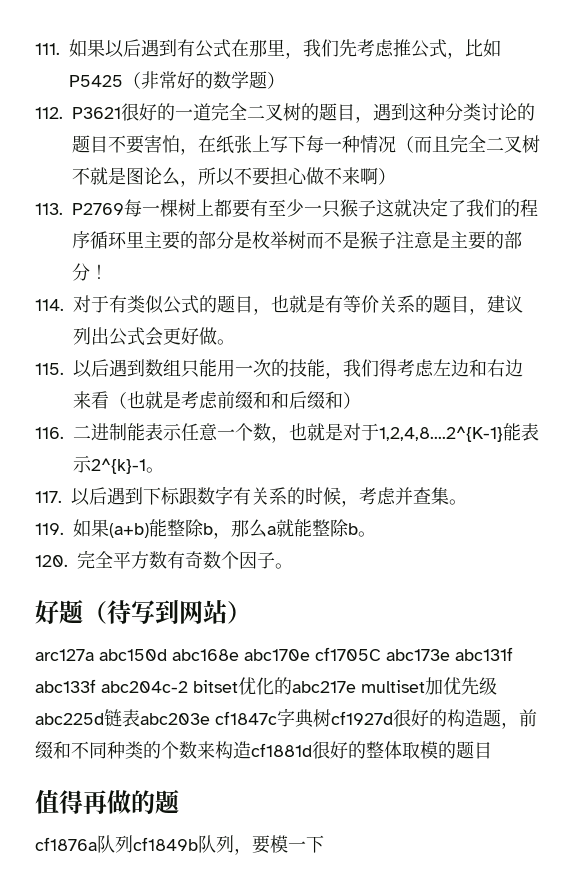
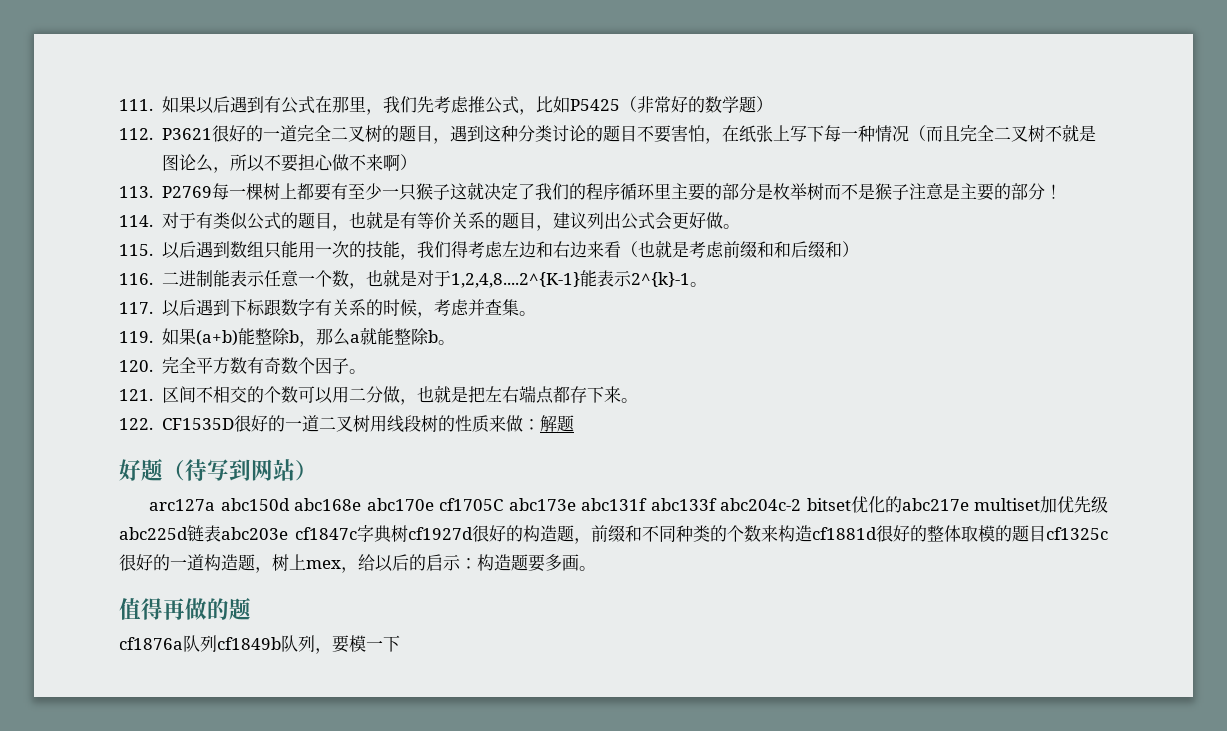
+ 121.区间不相交的个数可以用二分做，也就是把左右端点都存下来。
+ 122. CF1535D很好的一道二叉树用线段树的性质来做：解题
- arc127a abc150d abc168e abc170e cf1705C abc173e abc131f abc133f abc204c-2 bitset优化的abc217e multiset加优先级abc225d链表abc203e cf1847c字典树cf1927d很好的构造题，前缀和不同种类的个数来构造cf1881d很好的整体取模的题目
+ arc127a abc150d abc168e abc170e cf1705C abc173e abc131f abc133f abc204c-2 bitset优化的abc217e multiset加优先级abc225d链表abc203e cf1847c字典树cf1927d很好的构造题，前缀和不同种类的个数来构造cf1881d很好的整体取模的题目cf1325c很好的一道构造题，树上mex，给以后的启示：构造题要多画。

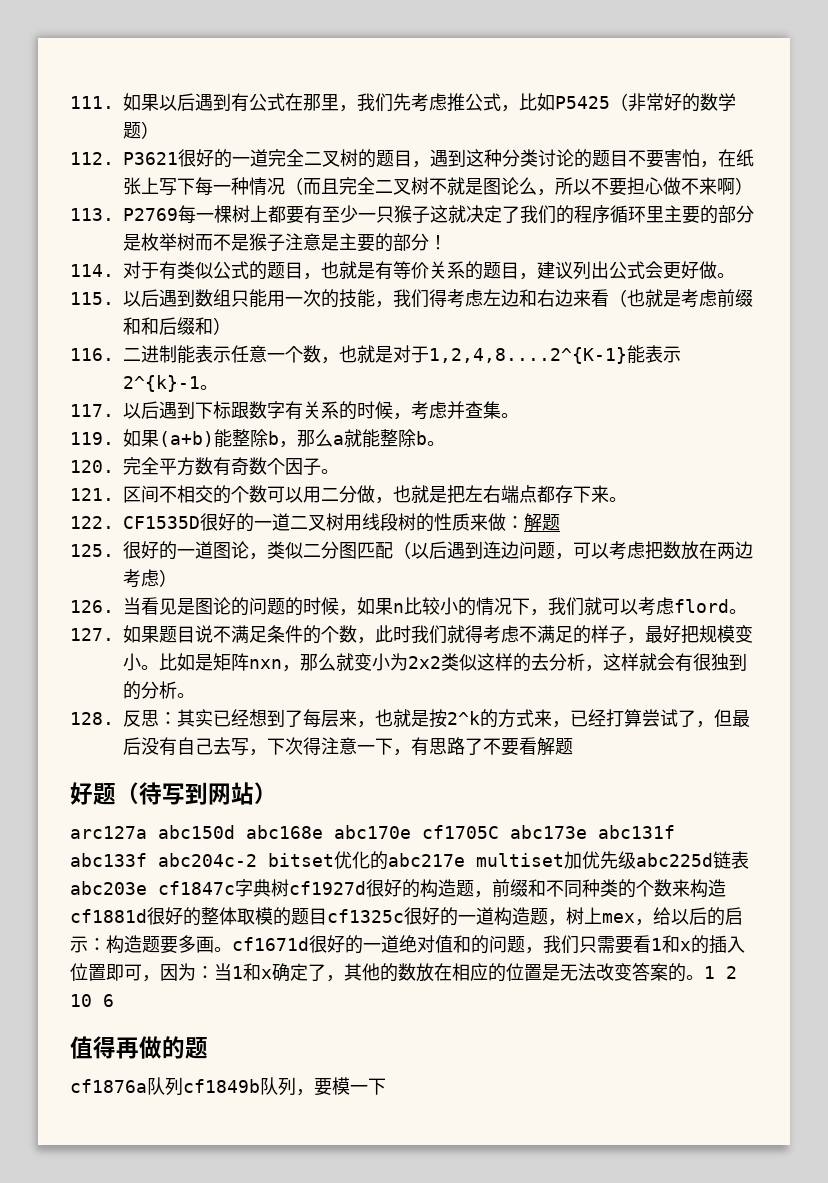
+ 125.很好的一道图论，类似二分图匹配（以后遇到连边问题，可以考虑把数放在两边考虑）
+ 126.当看见是图论的问题的时候，如果n比较小的情况下，我们就可以考虑flord。
+ 127.如果题目说不满足条件的个数，此时我们就得考虑不满足的样子，最好把规模变小。比如是矩阵nxn，那么就变小为2x2类似这样的去分析，这样就会有很独到的分析。
+ 128.反思：其实已经想到了每层来，也就是按2^k的方式来，已经打算尝试了，但最后没有自己去写，下次得注意一下，有思路了不要看解题
- arc127a abc150d abc168e abc170e cf1705C abc173e abc131f abc133f abc204c-2 bitset优化的abc217e multiset加优先级abc225d链表abc203e cf1847c字典树cf1927d很好的构造题，前缀和不同种类的个数来构造cf1881d很好的整体取模的题目cf1325c很好的一道构造题，树上mex，给以后的启示：构造题要多画。
+ arc127a abc150d abc168e abc170e cf1705C abc173e abc131f abc133f abc204c-2 bitset优化的abc217e multiset加优先级abc225d链表abc203e cf1847c字典树cf1927d很好的构造题，前缀和不同种类的个数来构造cf1881d很好的整体取模的题目cf1325c很好的一道构造题，树上mex，给以后的启示：构造题要多画。cf1671d很好的一道绝对值和的问题，我们只需要看1和x的插入位置即可，因为：当1和x确定了，其他的数放在相应的位置是无法改变答案的。1 2 10 6

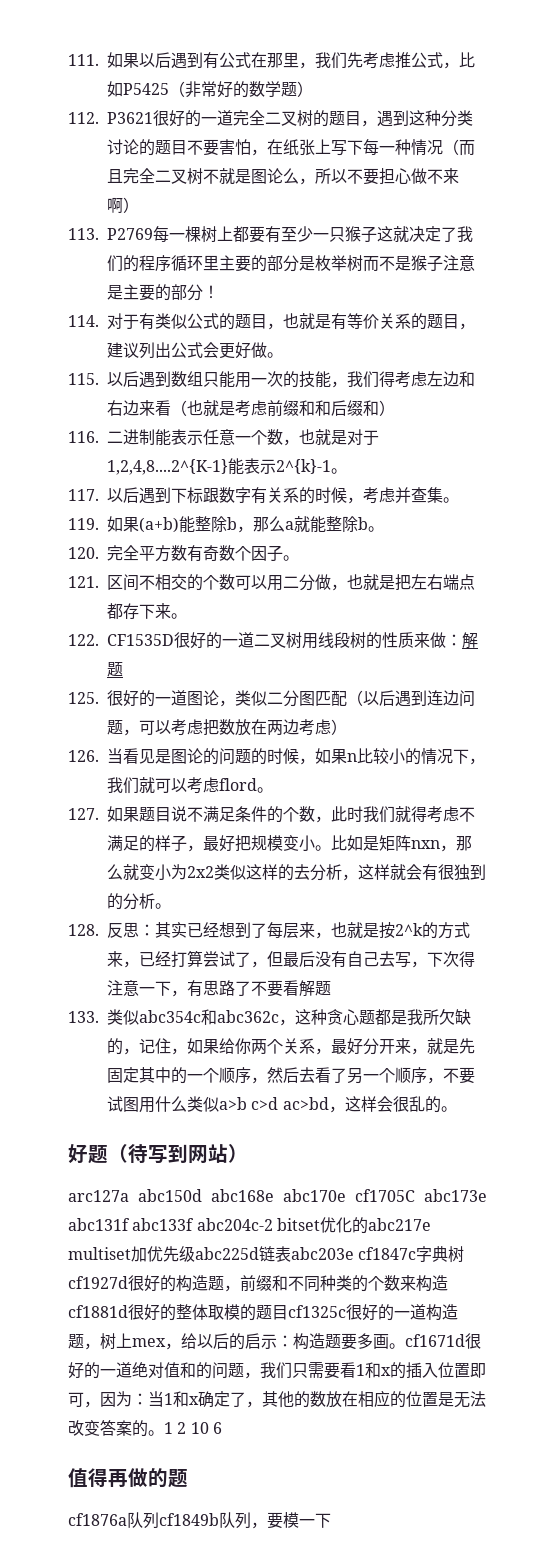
+ 133.类似abc354c和abc362c，这种贪心题都是我所欠缺的，记住，如果给你两个关系，最好分开来，就是先固定其中的一个顺序，然后去看了另一个顺序，不要试图用什么类似a>b c>d ac>bd，这样会很乱的。

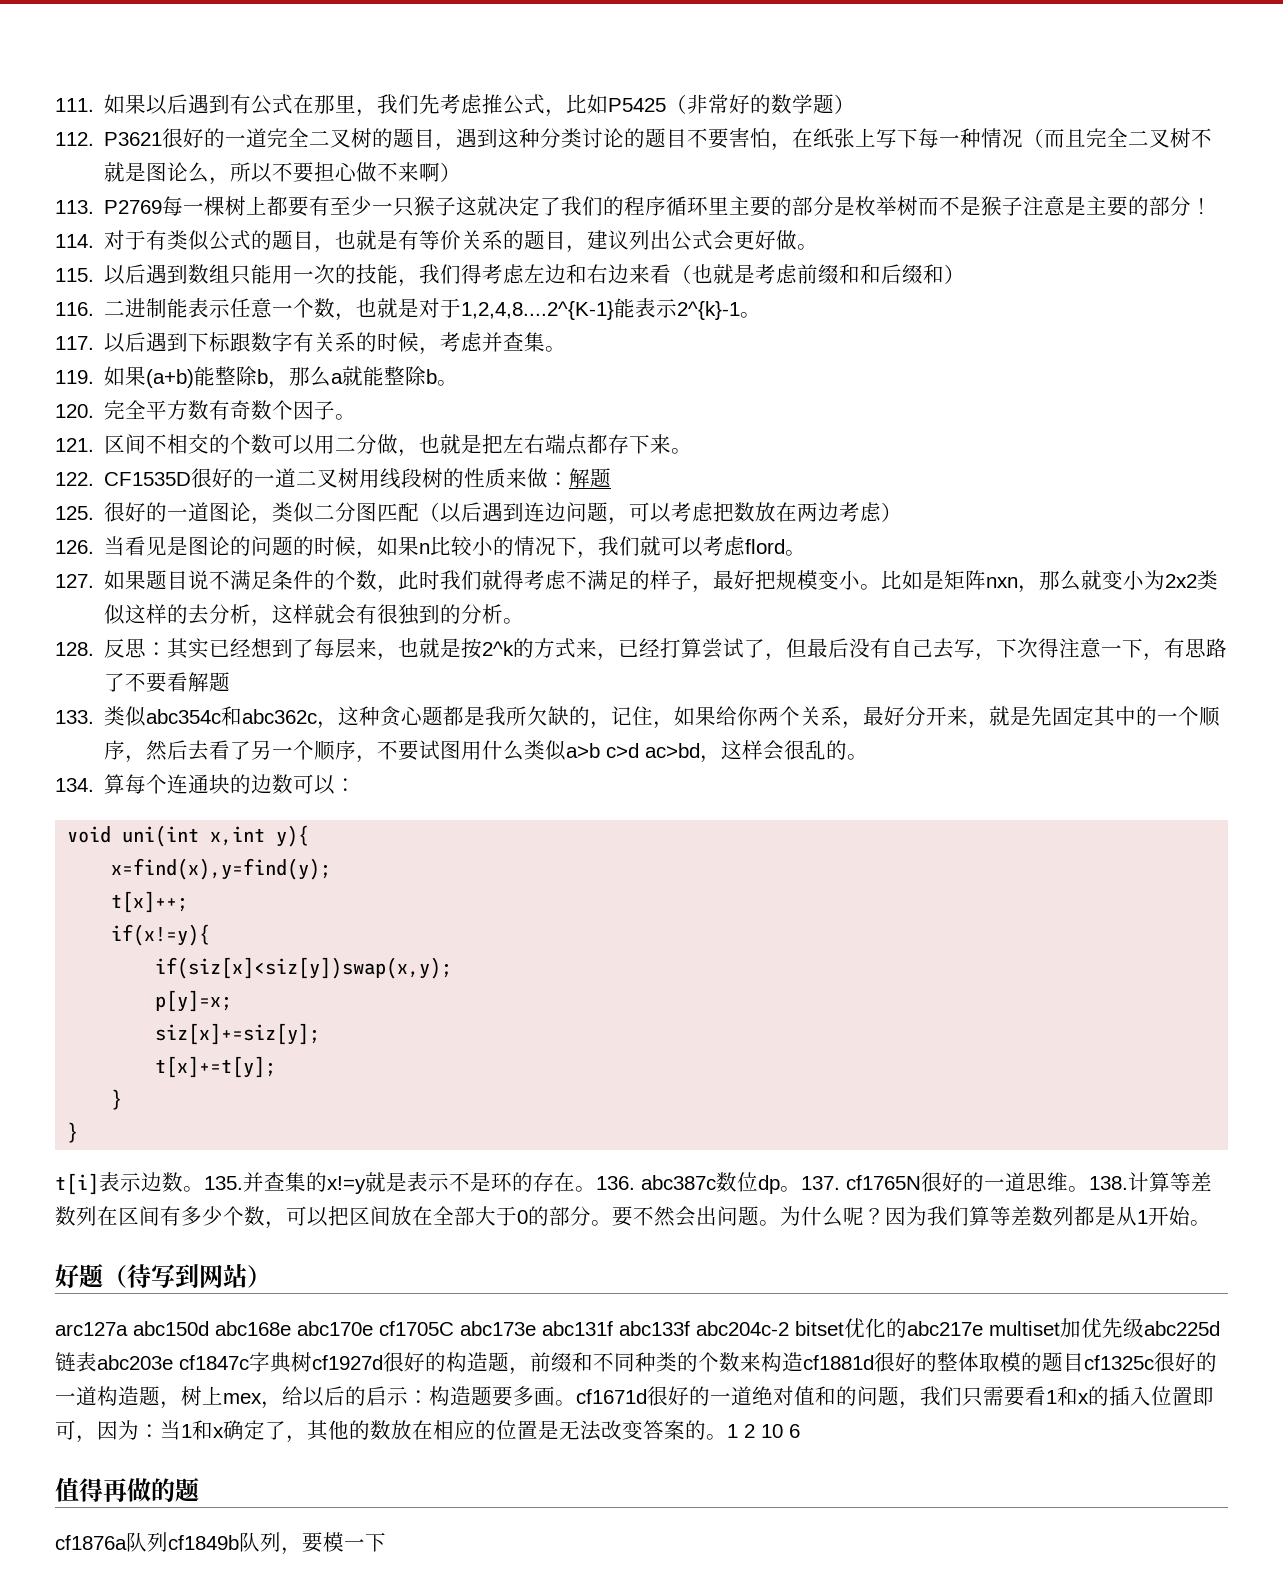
+ 134.算每个连通块的边数可以：
+ void uni(int x,int y){
+ x=find(x),y=find(y);
+ t[x]++;
+ if(x!=y){
+ if(siz[x]<siz[y])swap(x,y);
+ p[y]=x;
+ siz[x]+=siz[y];
+ t[x]+=t[y];
+ }
+ }
+ t[i]表示边数。135.并查集的x!=y就是表示不是环的存在。136. abc387c数位dp。137. cf1765N很好的一道思维。138.计算等差数列在区间有多少个数，可以把区间放在全部大于0的部分。要不然会出问题。为什么呢？因为我们算等差数列都是从1开始。

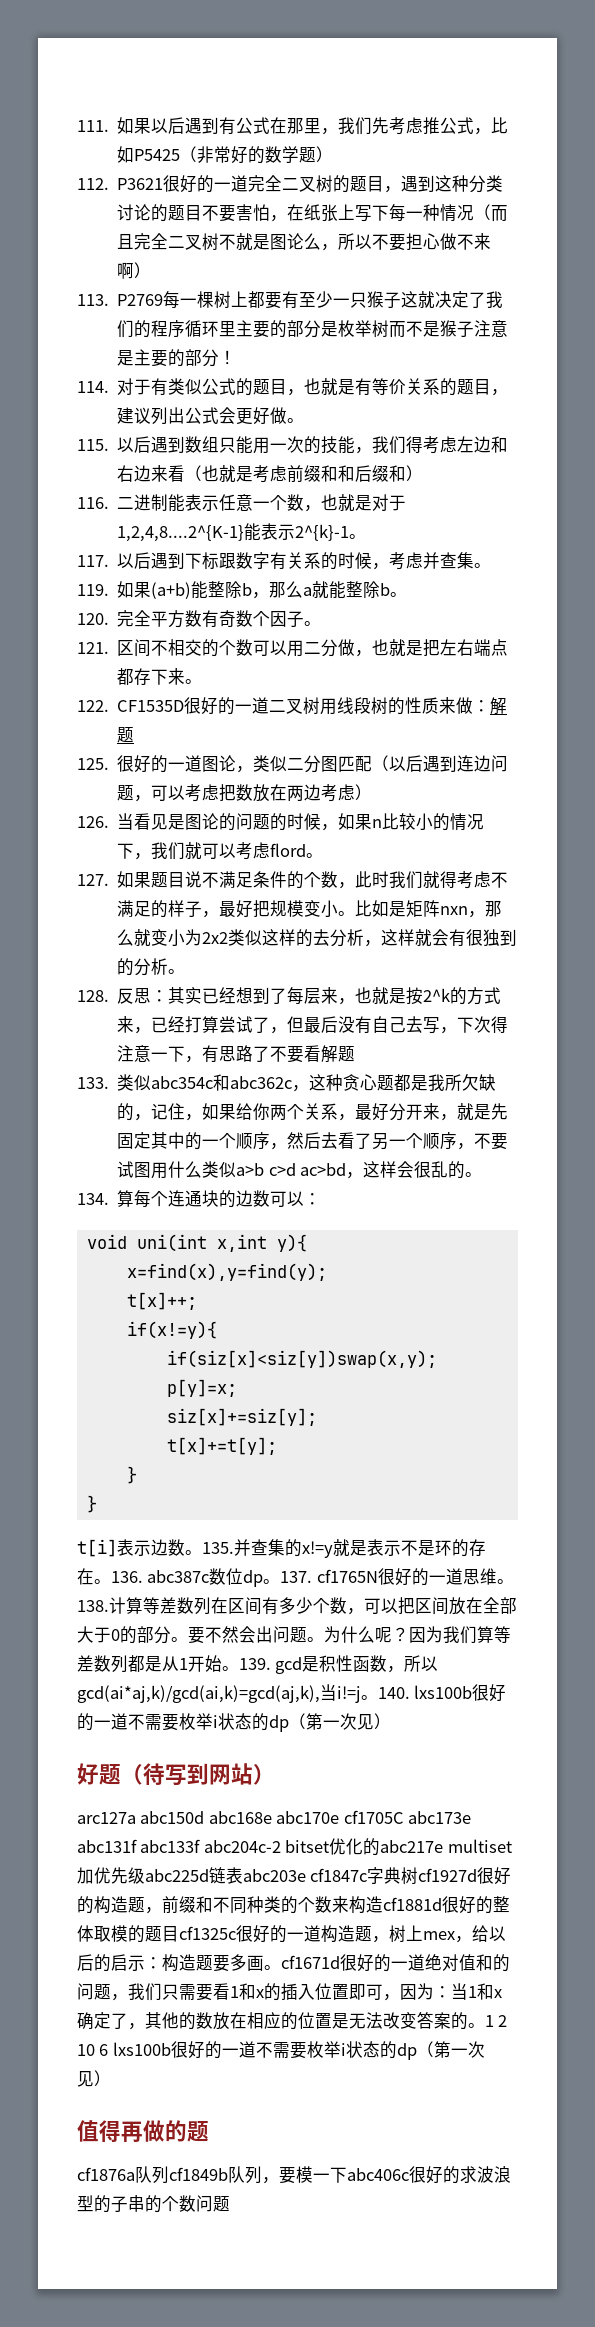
+ 139. gcd是积性函数，所以gcd(ai*aj,k)/gcd(ai,k)=gcd(aj,k),当i!=j。140. lxs100b很好的一道不需要枚举i状态的dp（第一次见）
- 1 2 10 6
+ 1 2 10 6 lxs100b很好的一道不需要枚举i状态的dp（第一次见）
- cf1876a队列cf1849b队列，要模一下
+ cf1876a队列cf1849b队列，要模一下abc406c很好的求波浪型的子串的个数问题

